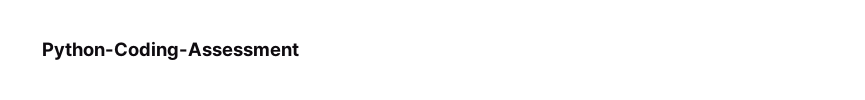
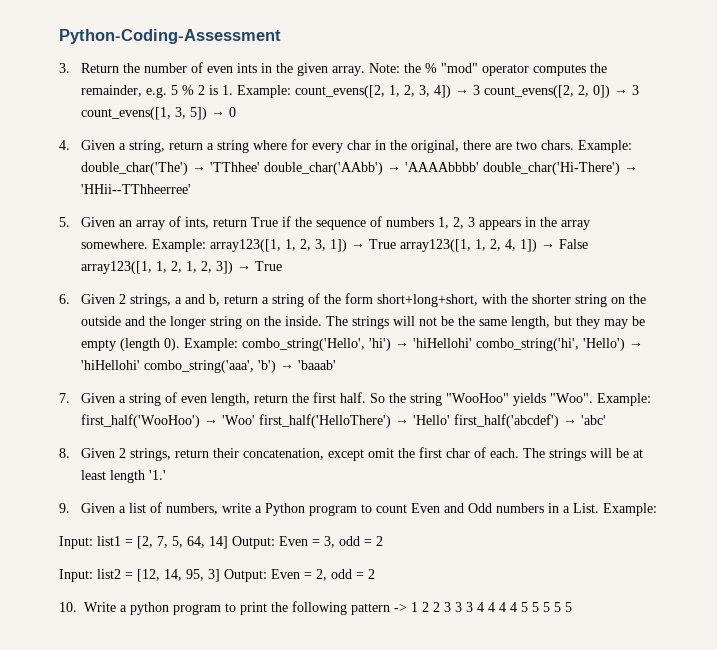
+ 3. Return the number of even ints in the given array. Note: the % "mod" operator computes the remainder, e.g. 5 % 2 is 1. Example: count_evens([2, 1, 2, 3, 4]) → 3 count_evens([2, 2, 0]) → 3 count_evens([1, 3, 5]) → 0
+ 4. Given a string, return a string where for every char in the original, there are two chars. Example: double_char('The') → 'TThhee' double_char('AAbb') → 'AAAAbbbb' double_char('Hi-There') → 'HHii--TThheerree'
+ 5. Given an array of ints, return True if the sequence of numbers 1, 2, 3 appears in the array somewhere. Example: array123([1, 1, 2, 3, 1]) → True array123([1, 1, 2, 4, 1]) → False array123([1, 1, 2, 1, 2, 3]) → True
+ 6. Given 2 strings, a and b, return a string of the form short+long+short, with the shorter string on the outside and the longer string on the inside. The strings will not be the same length, but they may be empty (length 0). Example: combo_string('Hello', 'hi') → 'hiHellohi' combo_string('hi', 'Hello') → 'hiHellohi' combo_string('aaa', 'b') → 'baaab'
+ 7. Given a string of even length, return the first half. So the string "WooHoo" yields "Woo". Example: first_half('WooHoo') → 'Woo' first_half('HelloThere') → 'Hello' first_half('abcdef') → 'abc'
+ 8. Given 2 strings, return their concatenation, except omit the first char of each. The strings will be at least length '1.'
+ 9. Given a list of numbers, write a Python program to count Even and Odd numbers in a List. Example:
+ Input: list1 = [2, 7, 5, 64, 14] Output: Even = 3, odd = 2
+ Input: list2 = [12, 14, 95, 3] Output: Even = 2, odd = 2
+ 10. Write a python program to print the following pattern -> 1 2 2 3 3 3 4 4 4 4 5 5 5 5 5

